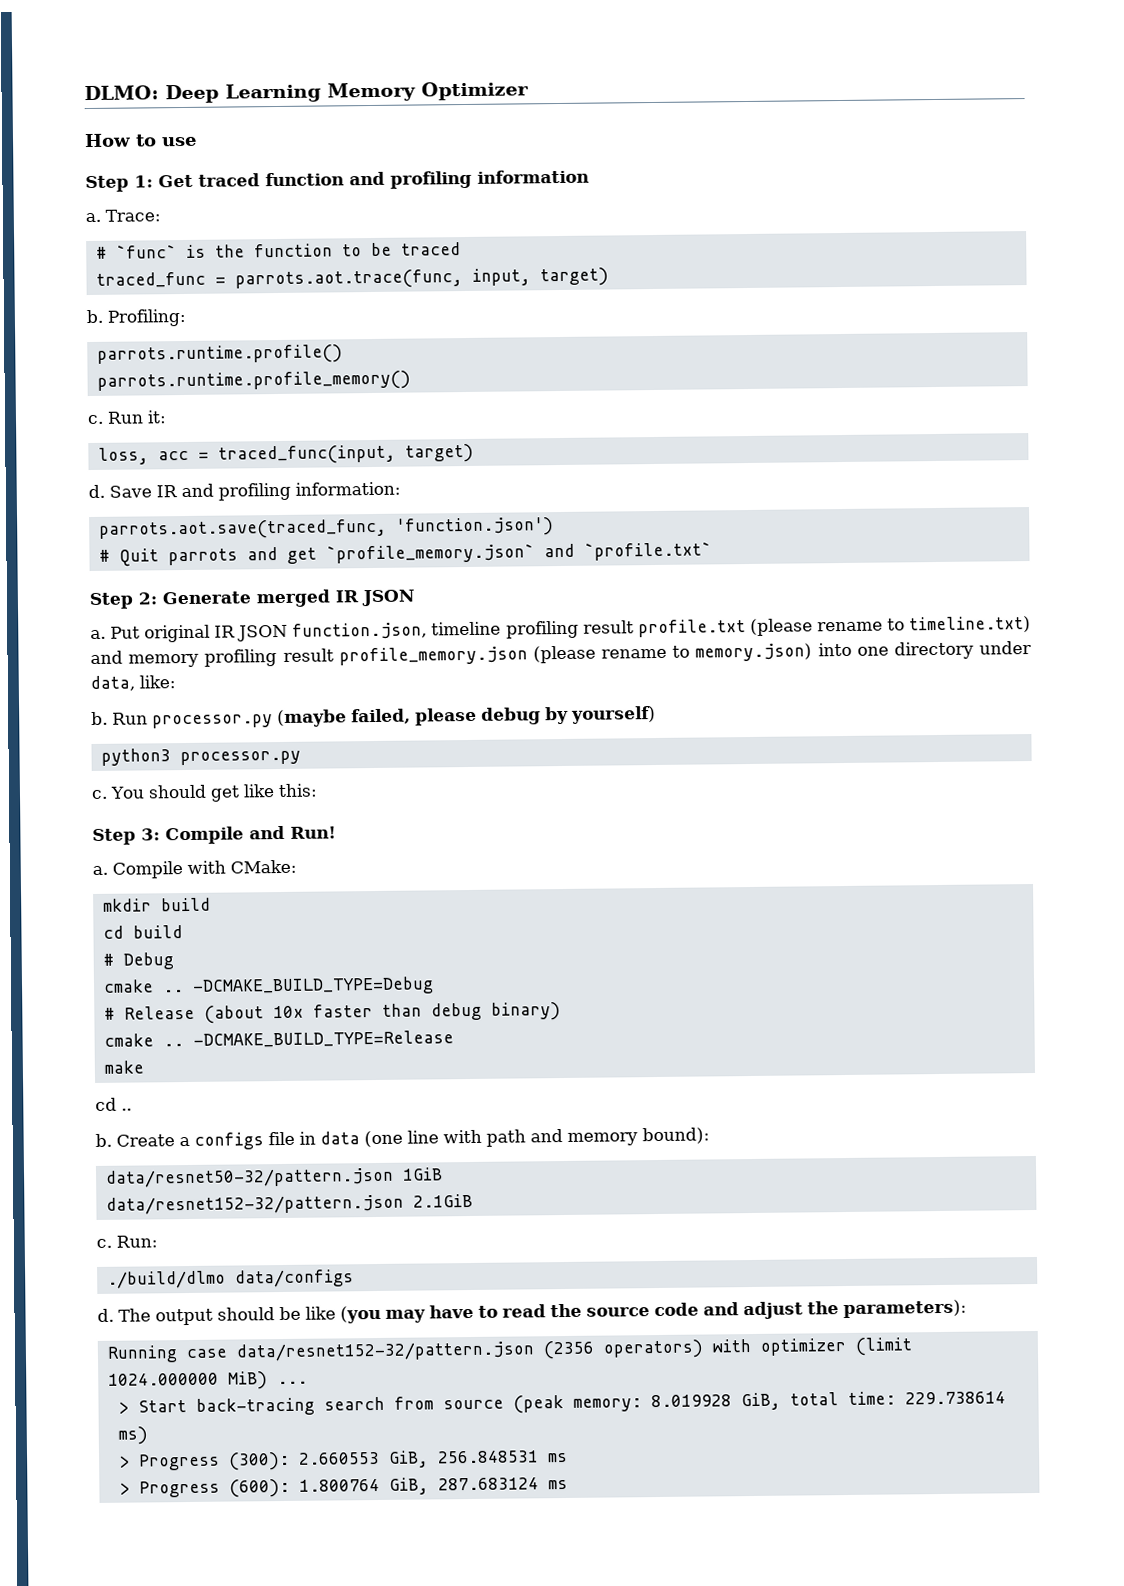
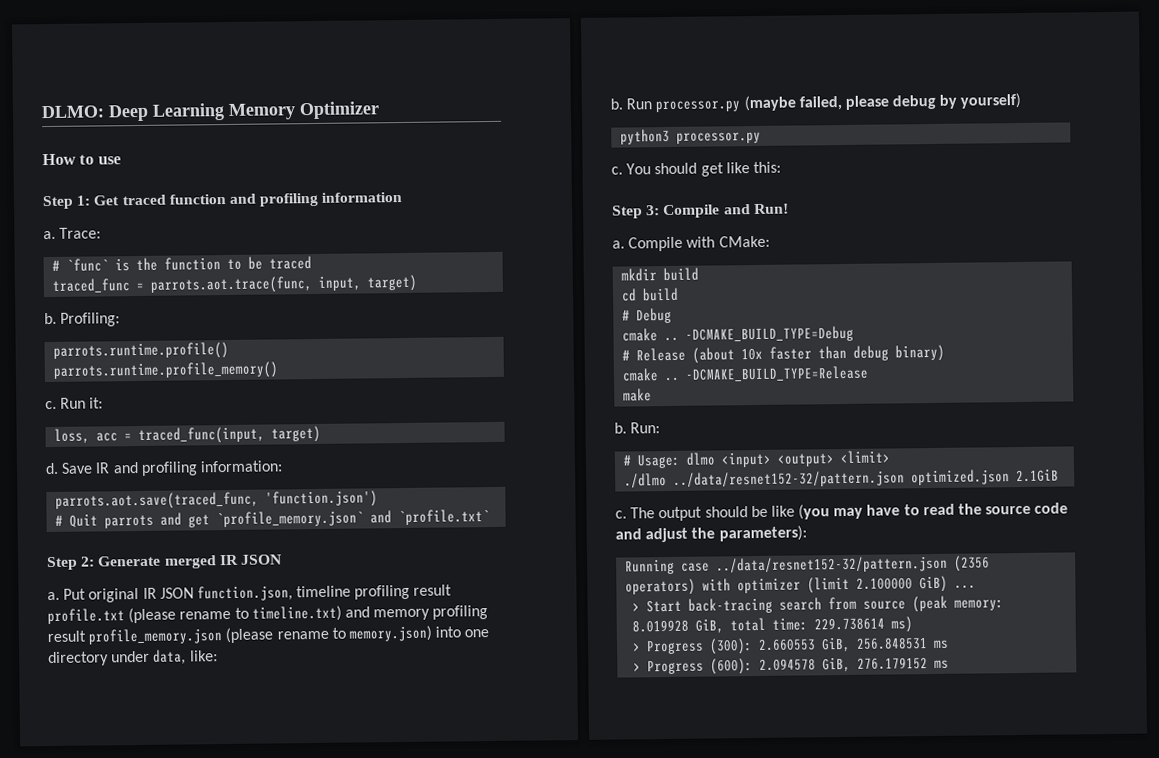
- cd ..
- b. Create a configs file in data (one line with path and memory bound):
- data/resnet50-32/pattern.json 1GiB
- data/resnet152-32/pattern.json 2.1GiB
- c. Run:
- ./build/dlmo data/configs
- d.
+ b. Run:
+ # Usage: dlmo <input> <output> <limit>
+ ./dlmo ../data/resnet152-32/pattern.json optimized.json 2.1GiB
+ c.
- Running case data/resnet152-32/pattern.json (2356 operators) with optimizer (limit 1024.000000 MiB) ...
+ Running case ../data/resnet152-32/pattern.json (2356 operators) with optimizer (limit 2.100000 GiB) ...
- > Progress (600): 1.800764 GiB, 287.683124 ms
+ > Progress (600): 2.094578 GiB, 276.179152 ms

